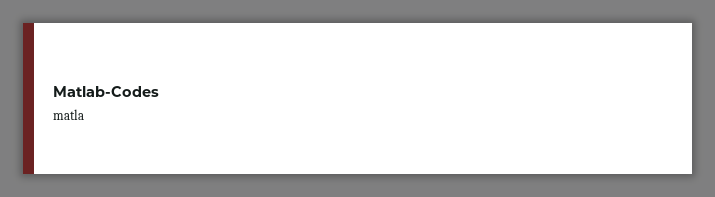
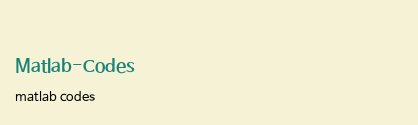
- matla
+ matlab codes

